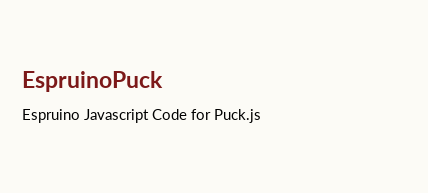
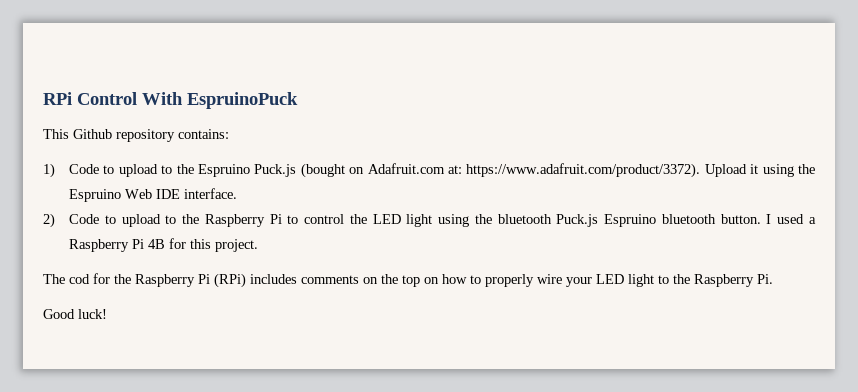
- EspruinoPuck
- Espruino Javascript Code for Puck.js
+ RPi Control With EspruinoPuck
+ This Github repository contains:
+ 1) Code to upload to the Espruino Puck.js (bought on Adafruit.com at: https://www.adafruit.com/product/3372). Upload it using the Espruino Web IDE interface.
+ 2) Code to upload to the Raspberry Pi to control the LED light using the bluetooth Puck.js Espruino bluetooth button. I used a Raspberry Pi 4B for this project.
+ The cod for the Raspberry Pi (RPi) includes comments on the top on how to properly wire your LED light to the Raspberry Pi.
+ Good luck!

